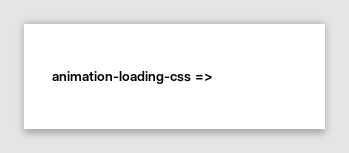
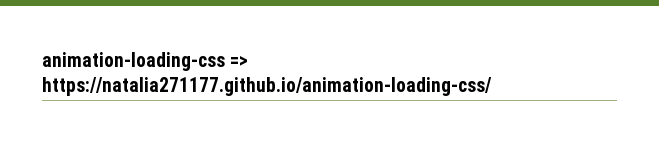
- animation-loading-css =>
+ animation-loading-css => https://natalia271177.github.io/animation-loading-css/

